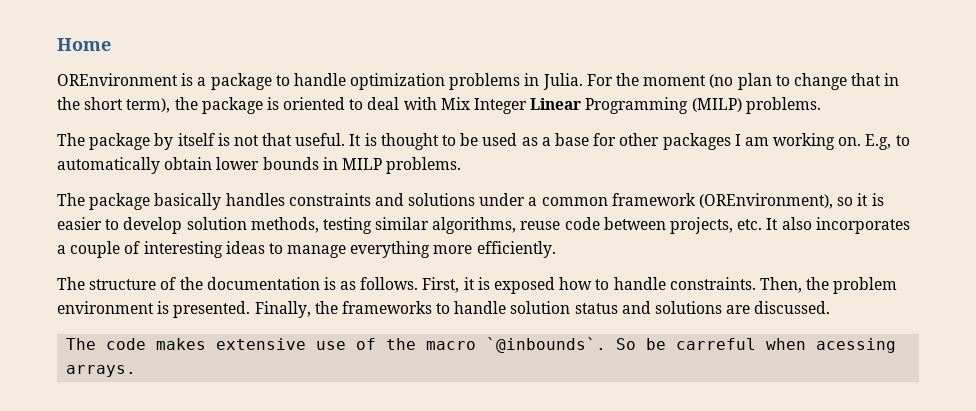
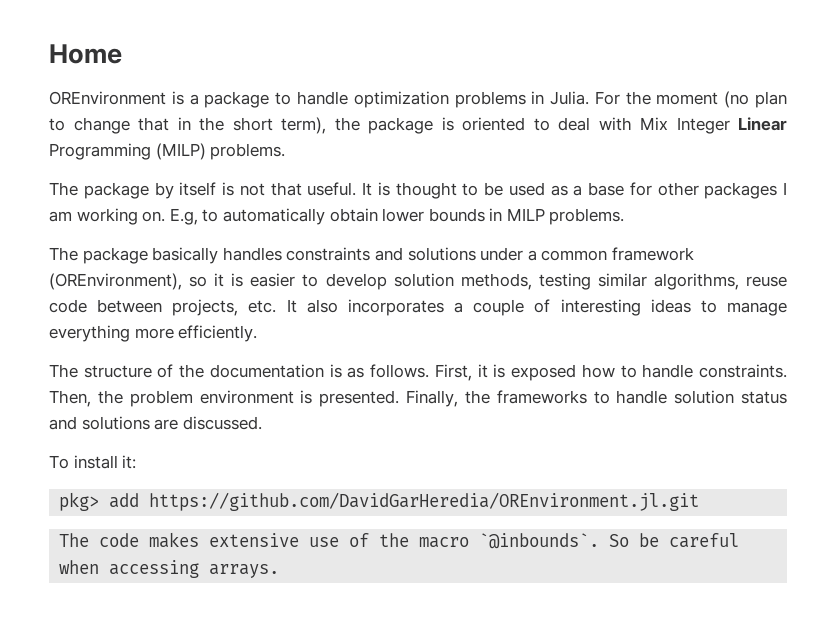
+ To install it:
+ pkg> add https://github.com/DavidGarHeredia/OREnvironment.jl.git
- So be carreful when acessing arrays.
+ So be careful when accessing arrays.

